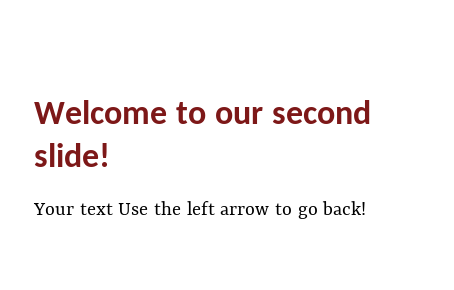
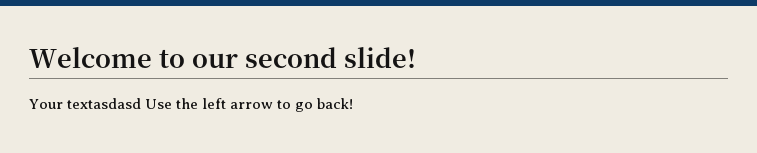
- Your text Use the left arrow to go back!
+ Your textasdasd Use the left arrow to go back!

